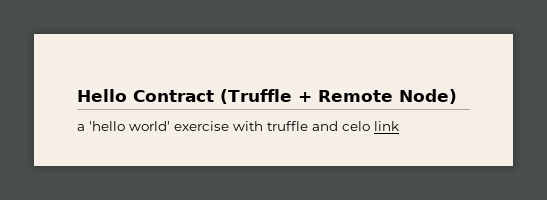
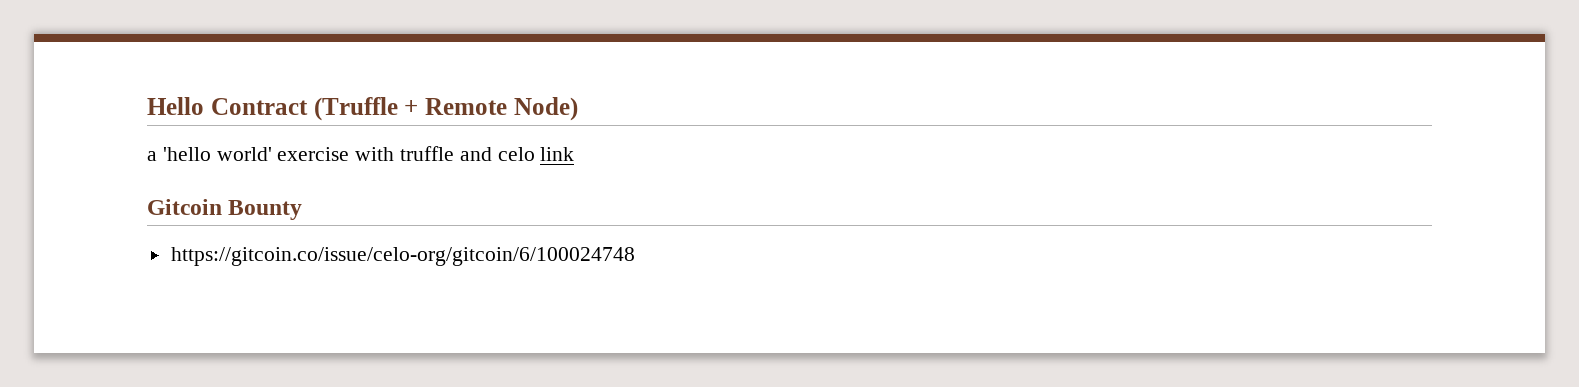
+ Gitcoin Bounty
+ https://gitcoin.co/issue/celo-org/gitcoin/6/100024748

